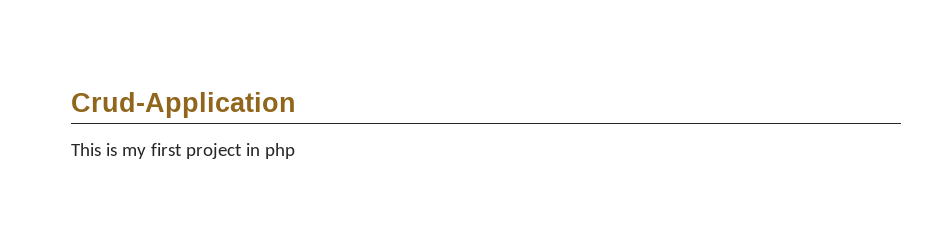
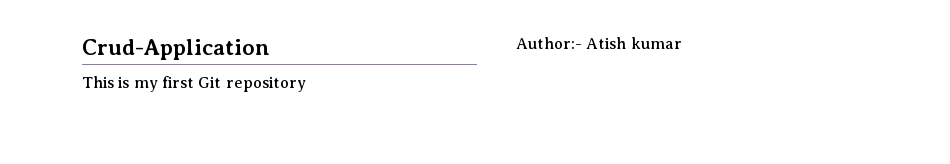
- This is my first project in php
+ This is my first Git repository
+ Author:- Atish kumar

